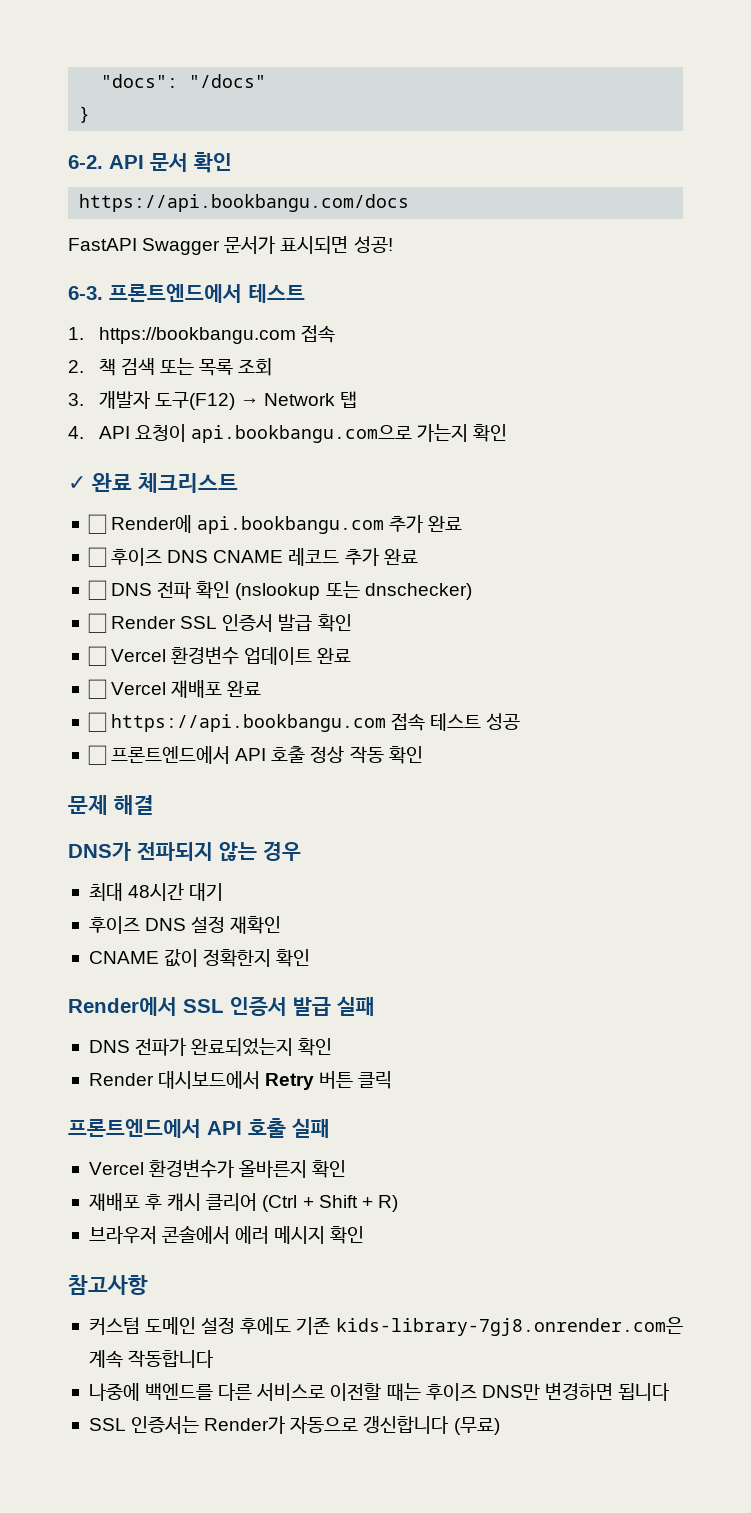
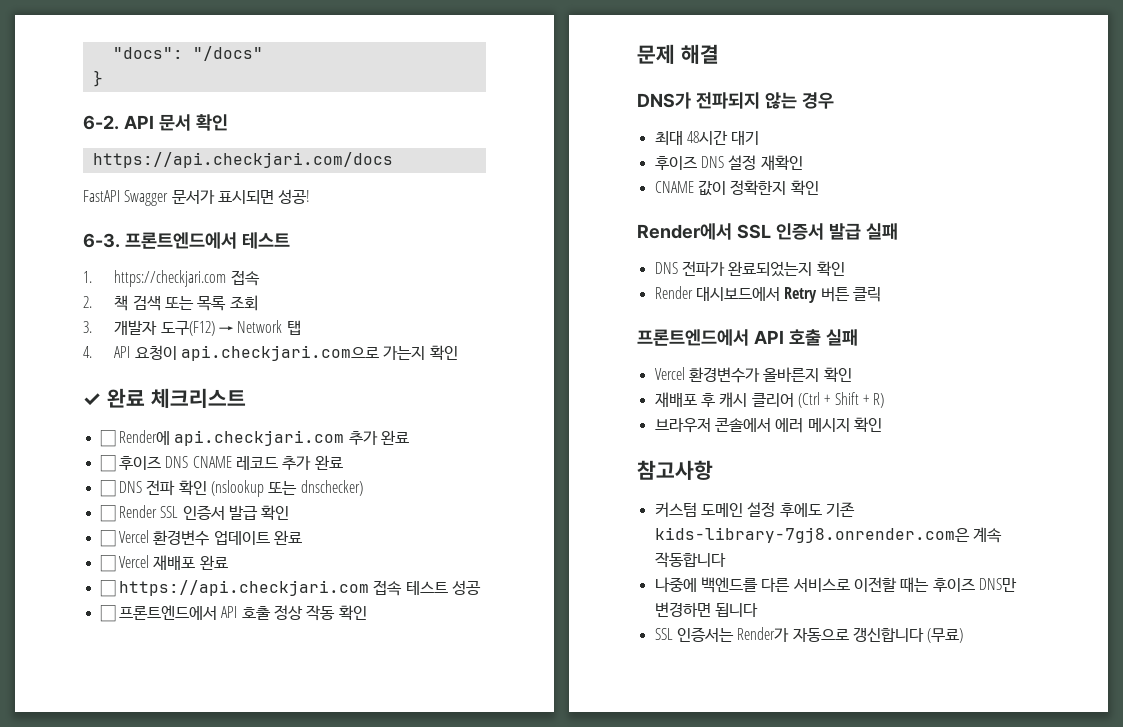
- https://api.bookbangu.com/docs
+ https://api.checkjari.com/docs
- 1. https://bookbangu.com 접속
+ 1. https://checkjari.com 접속
- 4. API 요청이 api.bookbangu.com으로 가는지 확인
+ 4. API 요청이 api.checkjari.com으로 가는지 확인
- ☐ Render에 api.bookbangu.com 추가 완료
+ ☐ Render에 api.checkjari.com 추가 완료
- ☐ https://api.bookbangu.com 접속 테스트 성공
+ ☐ https://api.checkjari.com 접속 테스트 성공

